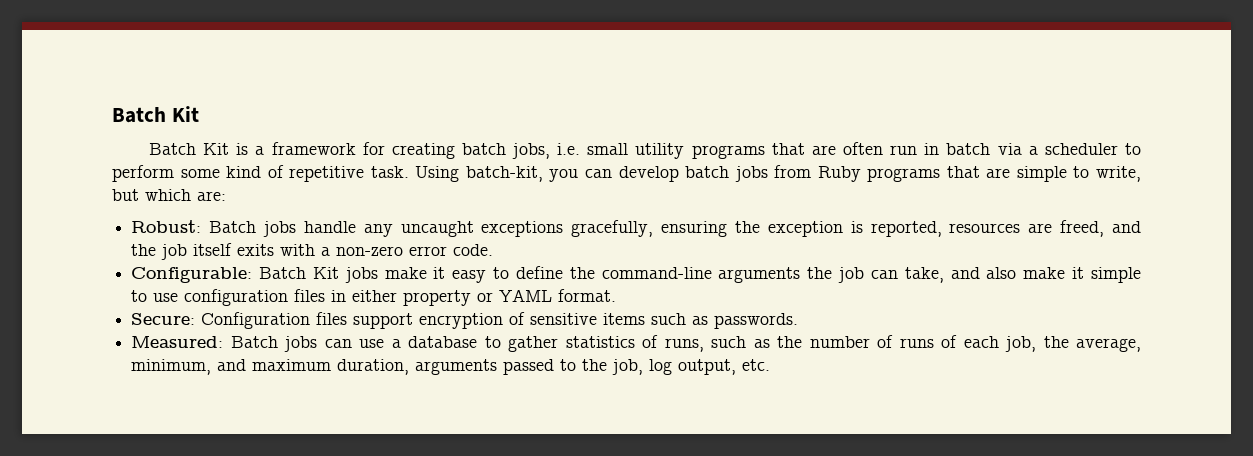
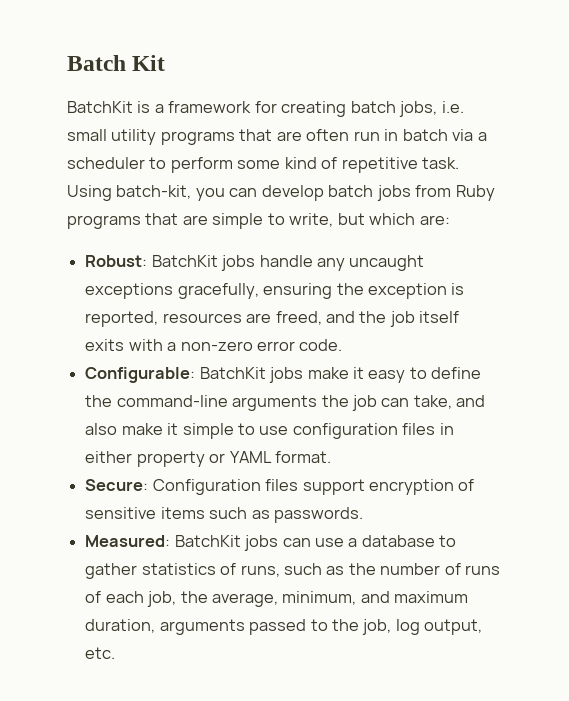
- Batch Kit is a framework for creating batch jobs, i.e. small utility programs that are often run in batch via a scheduler to perform some kind of repetitive task.
+ BatchKit is a framework for creating batch jobs, i.e. small utility programs that are often run in batch via a scheduler to perform some kind of repetitive task.
- Robust: Batch jobs handle any uncaught exceptions gracefully, ensuring the exception is reported, resources are freed, and the job itself exits with a non-zero error code.
+ Robust: BatchKit jobs handle any uncaught exceptions gracefully, ensuring the exception is reported, resources are freed, and the job itself exits with a non-zero error code.
- Configurable: Batch Kit jobs make it easy to define the command-line arguments the job can take, and also make it simple to use configuration files in either property or YAML format.
+ Configurable: BatchKit jobs make it easy to define the command-line arguments the job can take, and also make it simple to use configuration files in either property or YAML format.
- Measured: Batch jobs can use a database to gather statistics of runs, such as the number of runs of each job, the average, minimum, and maximum duration, arguments passed to the job, log output, etc.
+ Measured: BatchKit jobs can use a database to gather statistics of runs, such as the number of runs of each job, the average, minimum, and maximum duration, arguments passed to the job, log output, etc.

